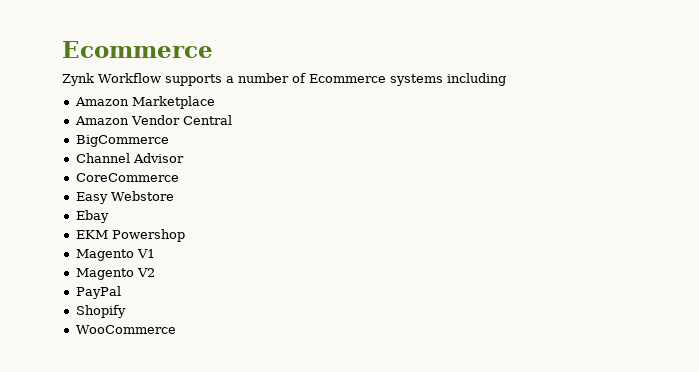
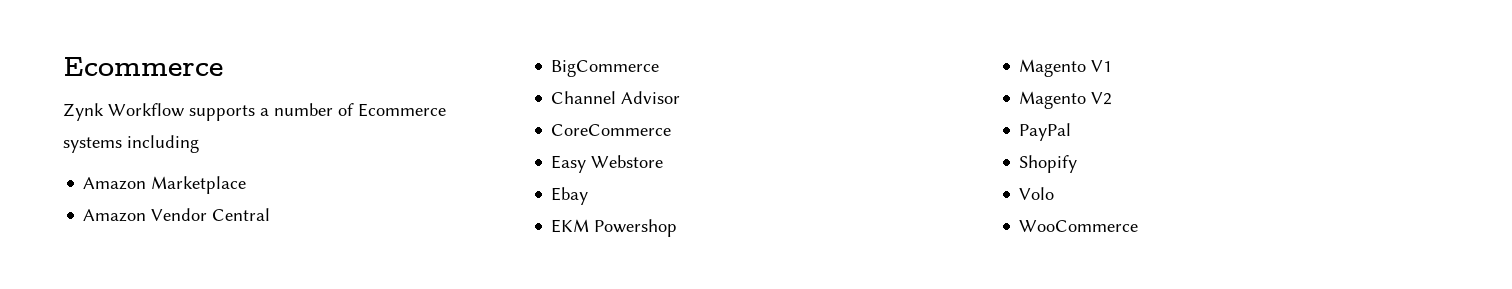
+ Volo

